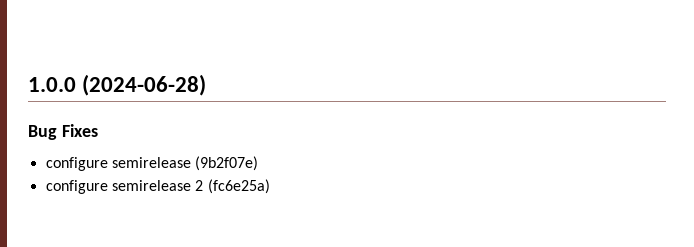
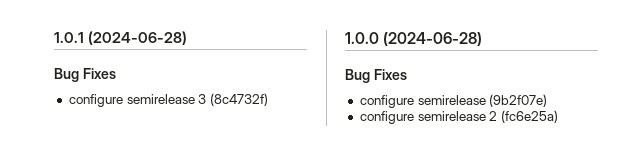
+ 1.0.1 (2024-06-28)
+ Bug Fixes
+ configure semirelease 3 (8c4732f)

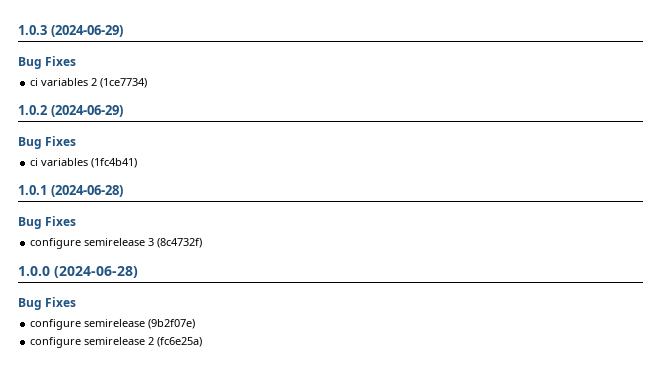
+ 1.0.3 (2024-06-29)
+ Bug Fixes
+ ci variables 2 (1ce7734)
+ 1.0.2 (2024-06-29)
+ Bug Fixes
+ ci variables (1fc4b41)

